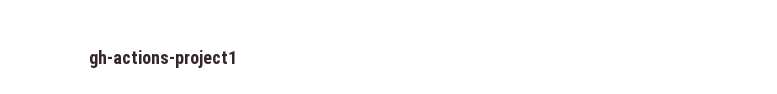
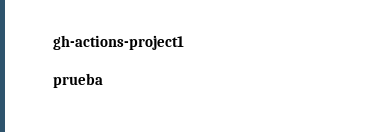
+ prueba

